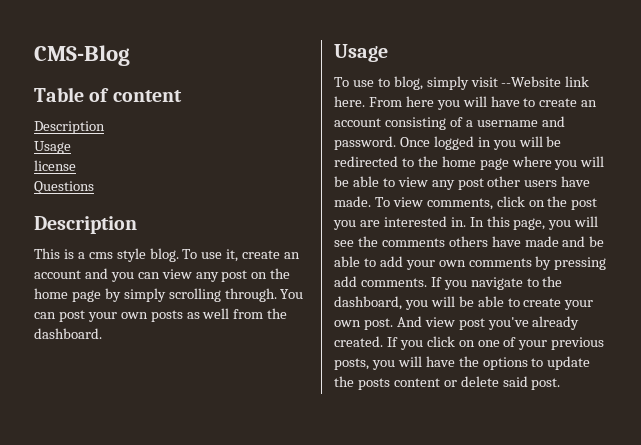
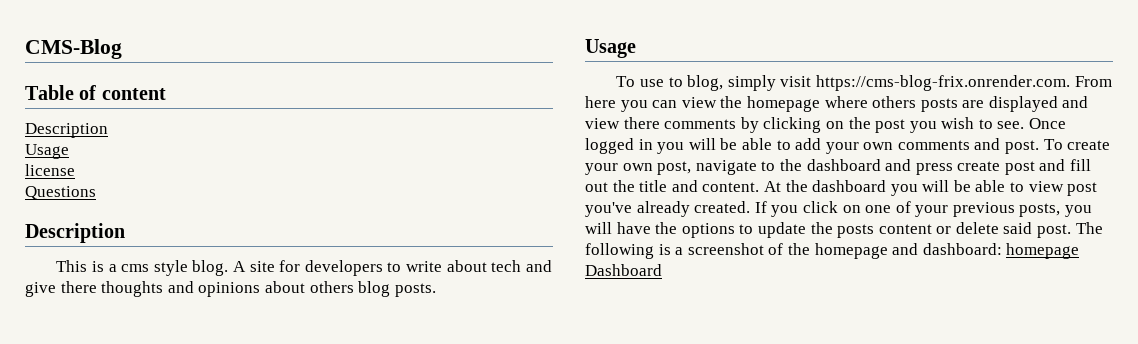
- To use it, create an account and you can view any post on the home page by simply scrolling through. You can post your own posts as well from the dashboard.
+ A site for developers to write about tech and give there thoughts and opinions about others blog posts.
- To use to blog, simply visit --Website link here. From here you will have to create an account consisting of a username and password.
+ To use to blog, simply visit https://cms-blog-frix.onrender.com. From here you can view the homepage where others posts are displayed and view there comments by clicking on the post you wish to see.
- Once logged in you will be redirected to the home page where you will be able to view any post other users have made. To view comments, click on the post you are interested in. In this page, you will see the comments others have made and be able to add your own comments by pressing add comments. If you navigate to the dashboard, you will be able to create your own post. And view post you've already created.
+ Once logged in you will be able to add your own comments and post. To create your own post, navigate to the dashboard and press create post and fill out the title and content. At the dashboard you will be able to view post you've already created.
+ The following is a screenshot of the homepage and dashboard: homepage Dashboard

